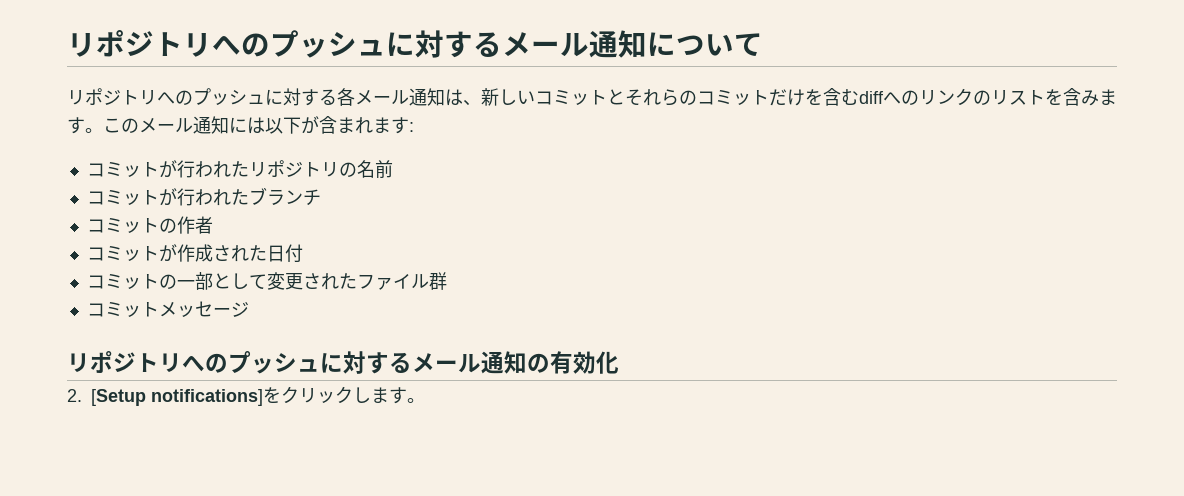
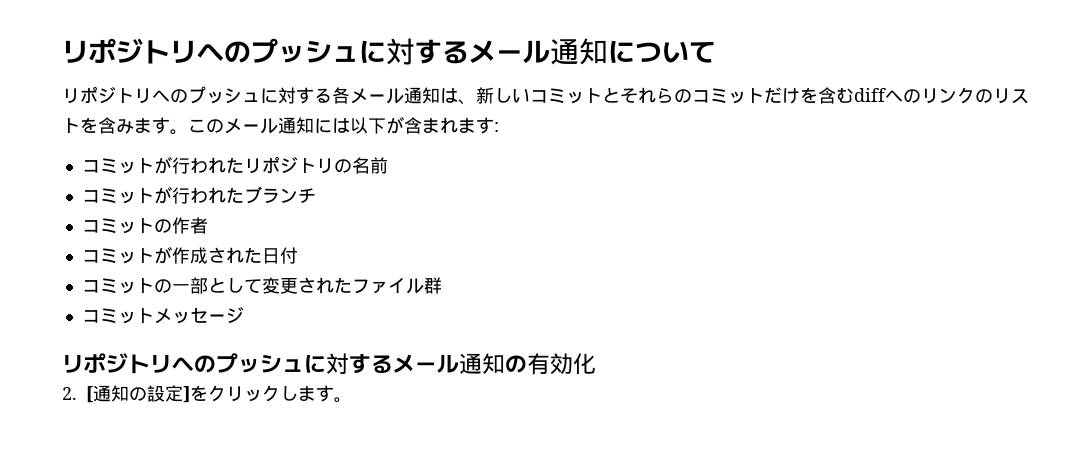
- 2. [Setup notifications]をクリックします。
+ 2. [通知の設定]をクリックします。

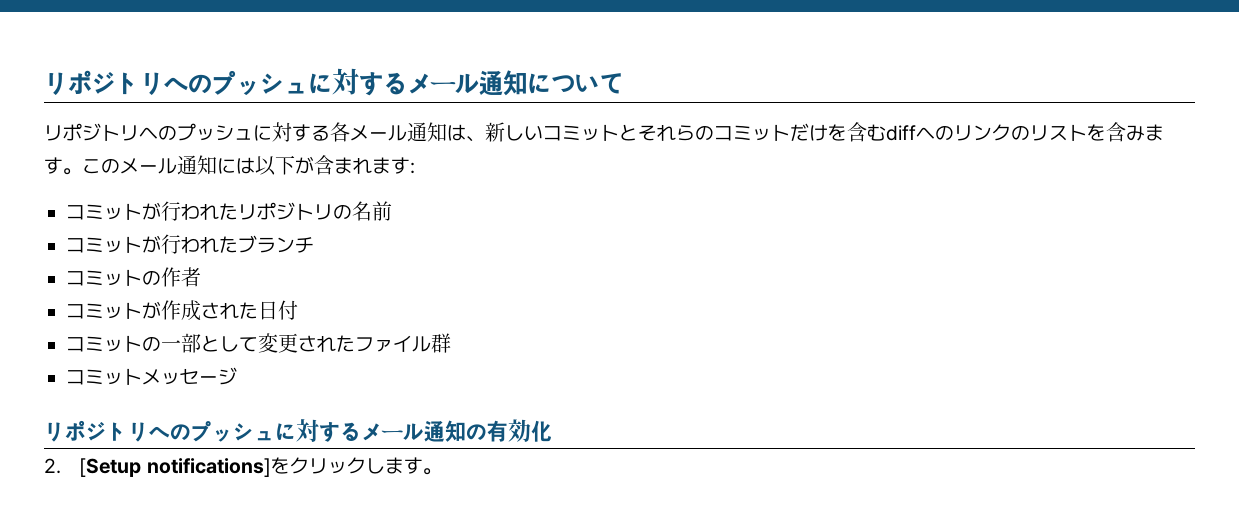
- 2. [通知の設定]をクリックします。
+ 2. [Setup notifications]をクリックします。

